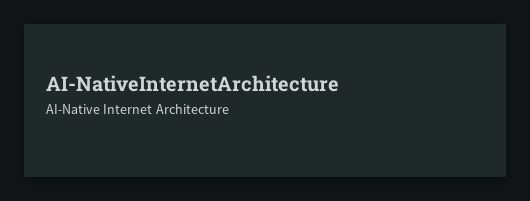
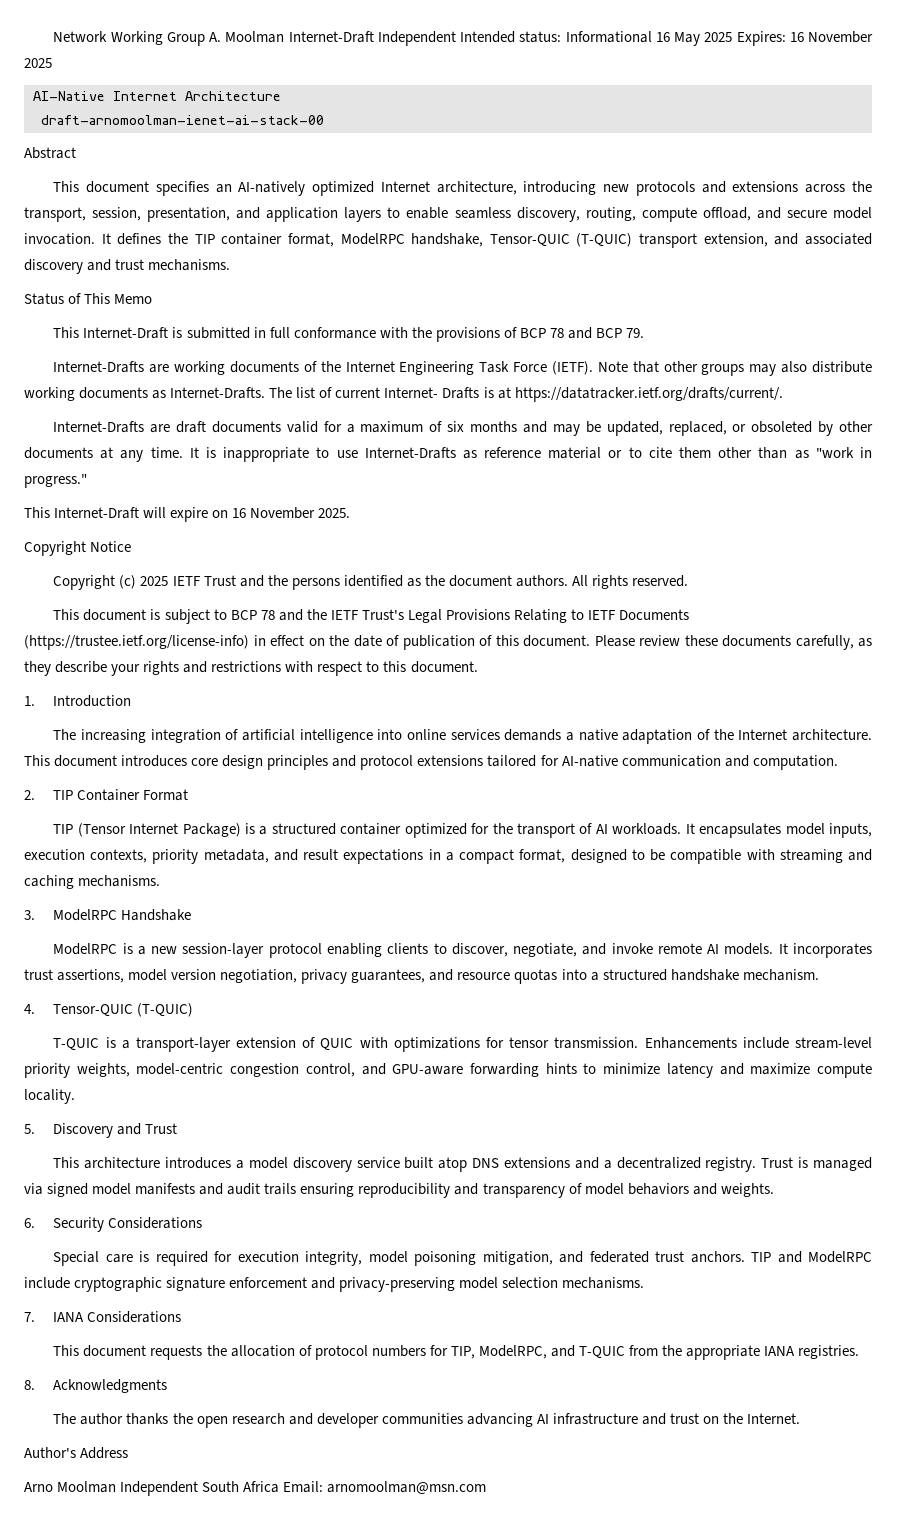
- AI-NativeInternetArchitecture
+ Network Working Group A. Moolman Internet-Draft Independent Intended status: Informational 16 May 2025 Expires: 16 November 2025
  AI-Native Internet Architecture
+ draft-arnomoolman-ienet-ai-stack-00
+ Abstract
+ This document specifies an AI-natively optimized Internet architecture, introducing new protocols and extensions across the transport, session, presentation, and application layers to enable seamless discovery, routing, compute offload, and secure model invocation. It defines the TIP container format, ModelRPC handshake, Tensor-QUIC (T-QUIC) transport extension, and associated discovery and trust mechanisms.
+ Status of This Memo
+ This Internet-Draft is submitted in full conformance with the provisions of BCP 78 and BCP 79.
+ Internet-Drafts are working documents of the Internet Engineering Task Force (IETF). Note that other groups may also distribute working documents as Internet-Drafts. The list of current Internet- Drafts is at https://datatracker.ietf.org/drafts/current/.
+ Internet-Drafts are draft documents valid for a maximum of six months and may be updated, replaced, or obsoleted by other documents at any time. It is inappropriate to use Internet-Drafts as reference material or to cite them other than as "work in progress."
+ This Internet-Draft will expire on 16 November 2025.
+ Copyright Notice
+ Copyright (c) 2025 IETF Trust and the persons identified as the document authors. All rights reserved.
+ This document is subject to BCP 78 and the IETF Trust's Legal Provisions Relating to IETF Documents (https://trustee.ietf.org/license-info) in effect on the date of publication of this document. Please review these documents carefully, as they describe your rights and restrictions with respect to this document.
+ 1. Introduction
+ The increasing integration of artificial intelligence into online services demands a native adaptation of the Internet architecture. This document introduces core design principles and protocol extensions tailored for AI-native communication and computation.
+ 2. TIP Container Format
+ TIP (Tensor Internet Package) is a structured container optimized for the transport of AI workloads. It encapsulates model inputs, execution contexts, priority metadata, and result expectations in a compact format, designed to be compatible with streaming and caching mechanisms.
+ 3. ModelRPC Handshake
+ ModelRPC is a new session-layer protocol enabling clients to discover, negotiate, and invoke remote AI models. It incorporates trust assertions, model version negotiation, privacy guarantees, and resource quotas into a structured handshake mechanism.
+ 4. Tensor-QUIC (T-QUIC)
+ T-QUIC is a transport-layer extension of QUIC with optimizations for tensor transmission. Enhancements include stream-level priority weights, model-centric congestion control, and GPU-aware forwarding hints to minimize latency and maximize compute locality.
+ 5. Discovery and Trust
+ This architecture introduces a model discovery service built atop DNS extensions and a decentralized registry. Trust is managed via signed model manifests and audit trails ensuring reproducibility and transparency of model behaviors and weights.
+ 6. Security Considerations
+ Special care is required for execution integrity, model poisoning mitigation, and federated trust anchors. TIP and ModelRPC include cryptographic signature enforcement and privacy-preserving model selection mechanisms.
+ 7. IANA Considerations
+ This document requests the allocation of protocol numbers for TIP, ModelRPC, and T-QUIC from the appropriate IANA registries.
+ 8. Acknowledgments
+ The author thanks the open research and developer communities advancing AI infrastructure and trust on the Internet.
+ Author's Address
+ Arno Moolman Independent South Africa Email: arnomoolman@msn.com

